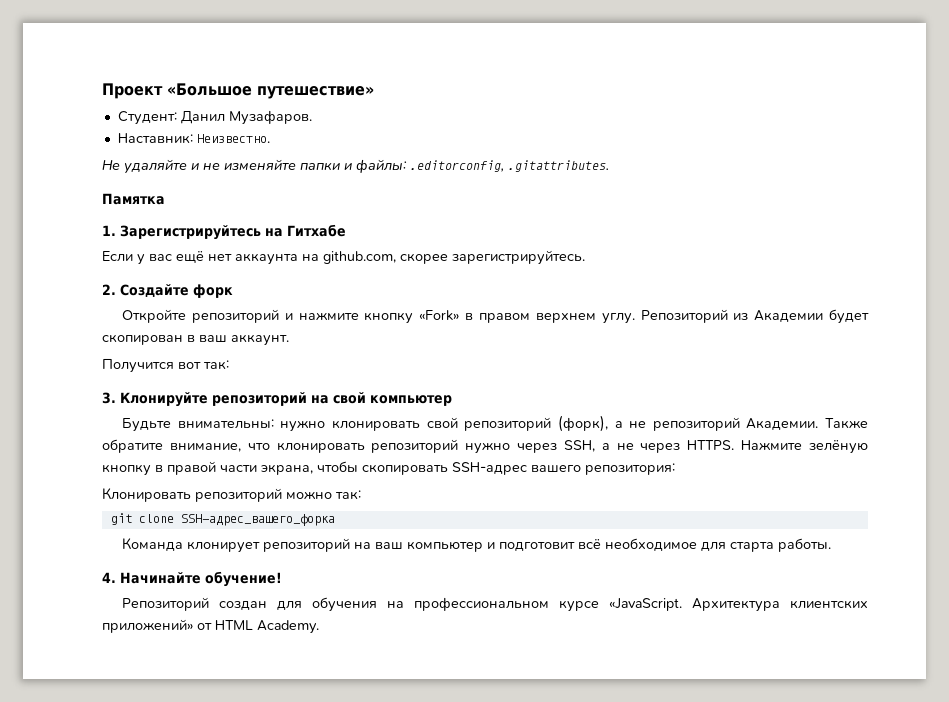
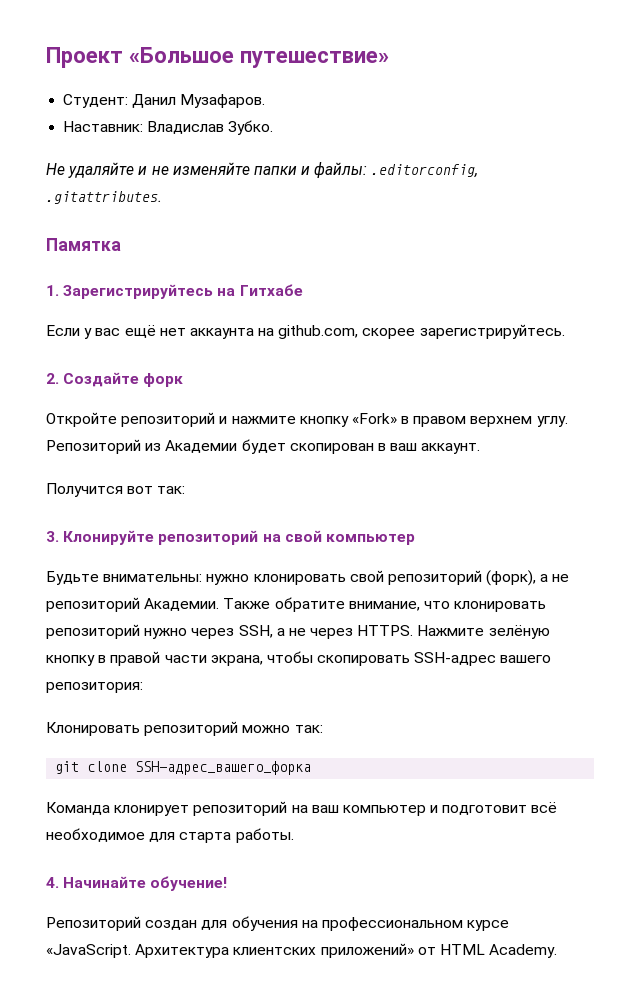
- Наставник: Неизвестно.
+ Наставник: Владислав Зубко.

